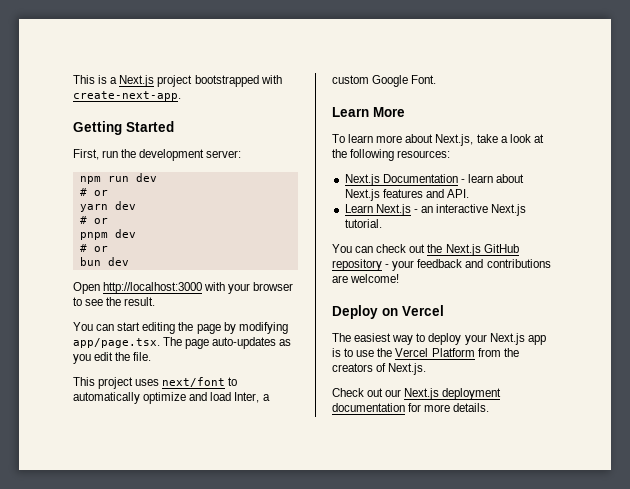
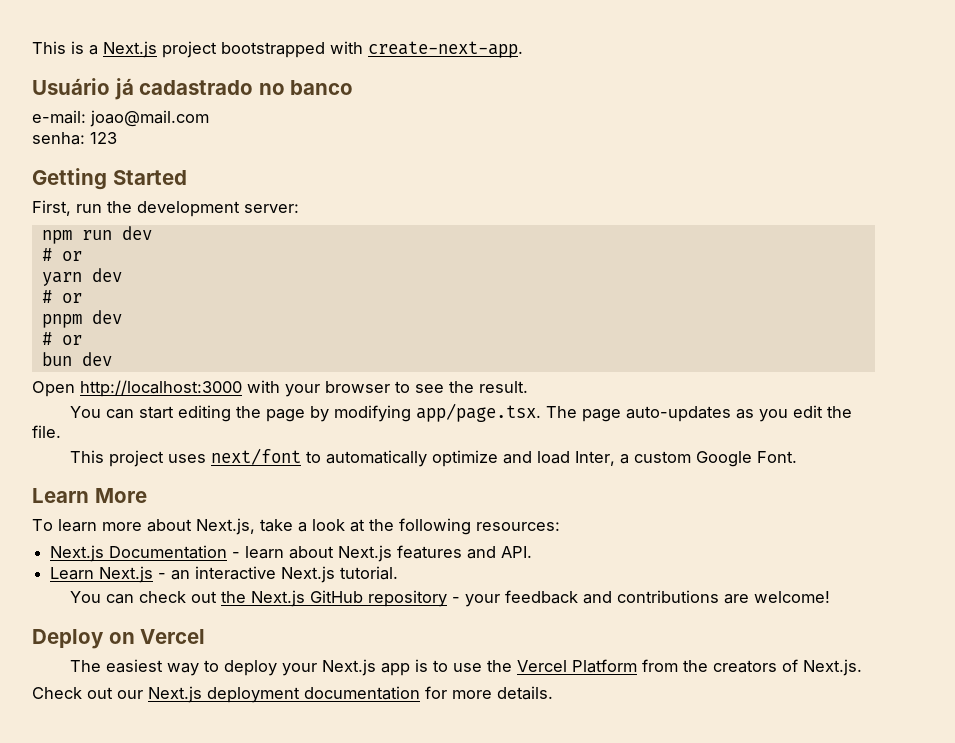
+ Usuário já cadastrado no banco
+ e-mail: joao@mail.com
+ senha: 123

